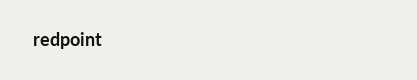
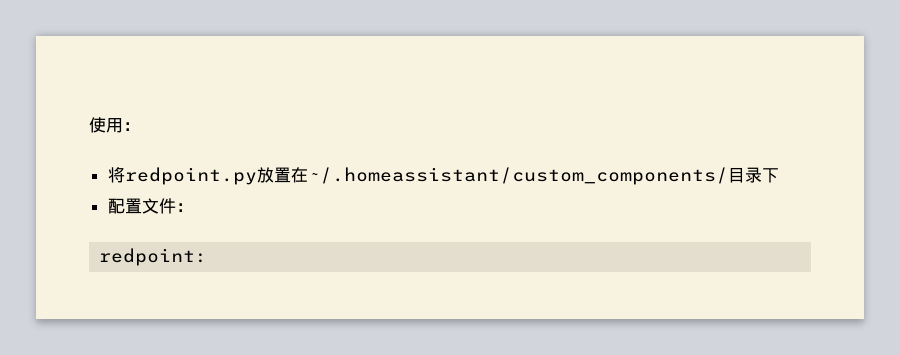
- redpoint
+ 使用：
+ 将redpoint.py放置在~/.homeassistant/custom_components/目录下
+ 配置文件：
+ redpoint:

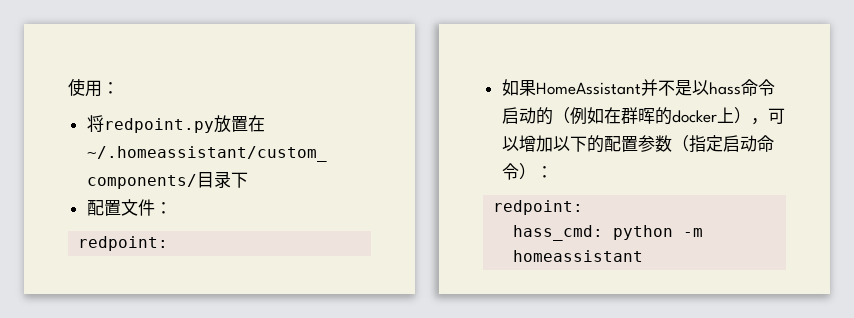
+ 如果HomeAssistant并不是以hass命令启动的（例如在群晖的docker上），可以增加以下的配置参数（指定启动命令）：
+ redpoint:
+ hass_cmd: python -m homeassistant

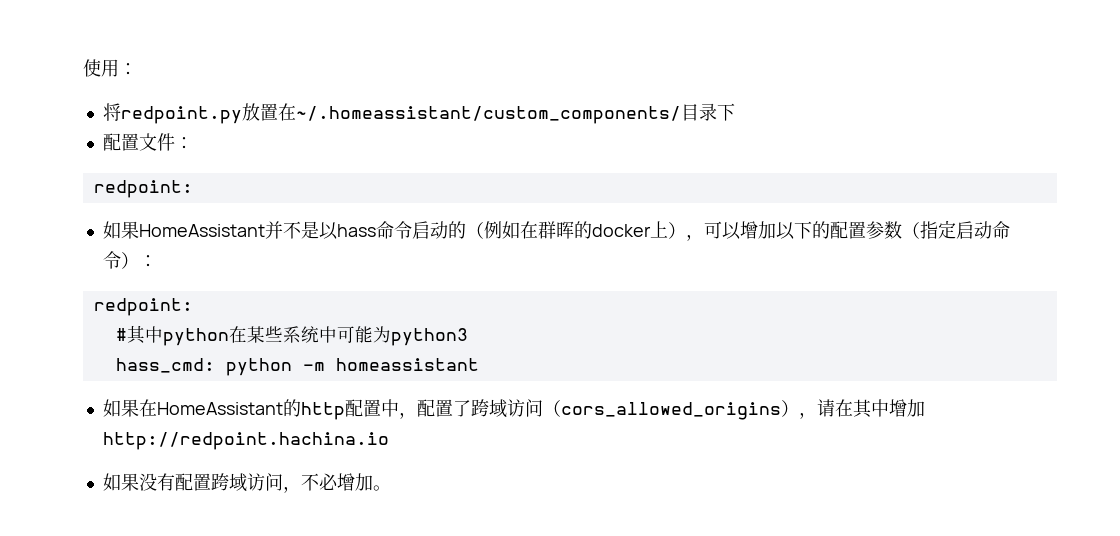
+ #其中python在某些系统中可能为python3
  hass_cmd: python -m homeassistant
+ 如果在HomeAssistant的http配置中，配置了跨域访问（cors_allowed_origins），请在其中增加http://redpoint.hachina.io
+ 如果没有配置跨域访问，不必增加。

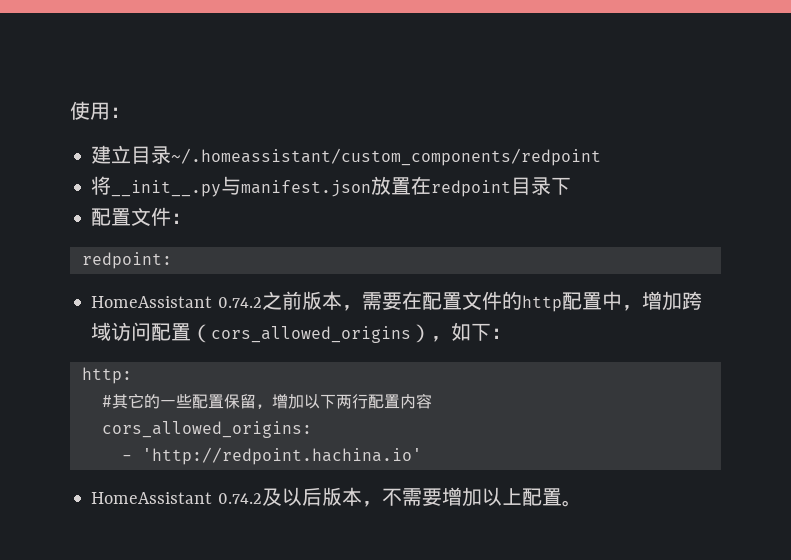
- 将redpoint.py放置在~/.homeassistant/custom_components/目录下
+ 建立目录~/.homeassistant/custom_components/redpoint
+ 将__init__.py与manifest.json放置在redpoint目录下
- 如果HomeAssistant并不是以hass命令启动的（例如在群晖的docker上），可以增加以下的配置参数（指定启动命令）：
- redpoint:
- #其中python在某些系统中可能为python3
- hass_cmd: python -m homeassistant
- 如果在HomeAssistant的http配置中，配置了跨域访问（cors_allowed_origins），请在其中增加http://redpoint.hachina.io
- 如果没有配置跨域访问，不必增加。
+ HomeAssistant 0.74.2之前版本，需要在配置文件的http配置中，增加跨域访问配置（cors_allowed_origins），如下：
+ http:
+ #其它的一些配置保留，增加以下两行配置内容
+ cors_allowed_origins:
+ - 'http://redpoint.hachina.io'
+ HomeAssistant 0.74.2及以后版本，不需要增加以上配置。

